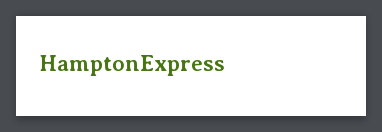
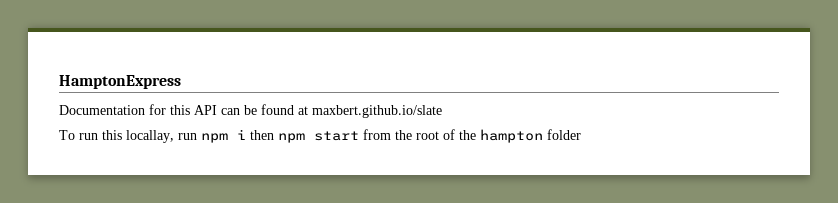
+ Documentation for this API can be found at maxbert.github.io/slate
+ To run this locallay, run npm i then npm start from the root of the hampton folder

